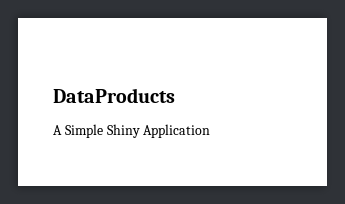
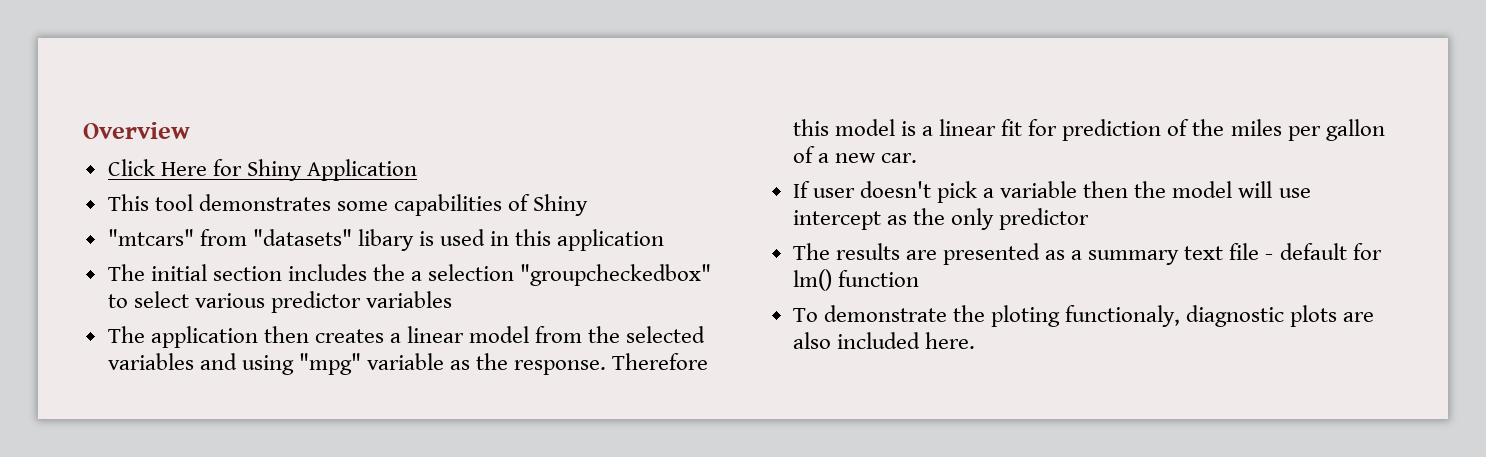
- DataProducts
- A Simple Shiny Application
+ Overview
+ Click Here for Shiny Application
+ This tool demonstrates some capabilities of Shiny
+ "mtcars" from "datasets" libary is used in this application
+ The initial section includes the a selection "groupcheckedbox" to select various predictor variables
+ The application then creates a linear model from the selected variables and using "mpg" variable as the response. Therefore this model is a linear fit for prediction of the miles per gallon of a new car.
+ If user doesn't pick a variable then the model will use intercept as the only predictor
+ The results are presented as a summary text file - default for lm() function
+ To demonstrate the ploting functionaly, diagnostic plots are also included here.

